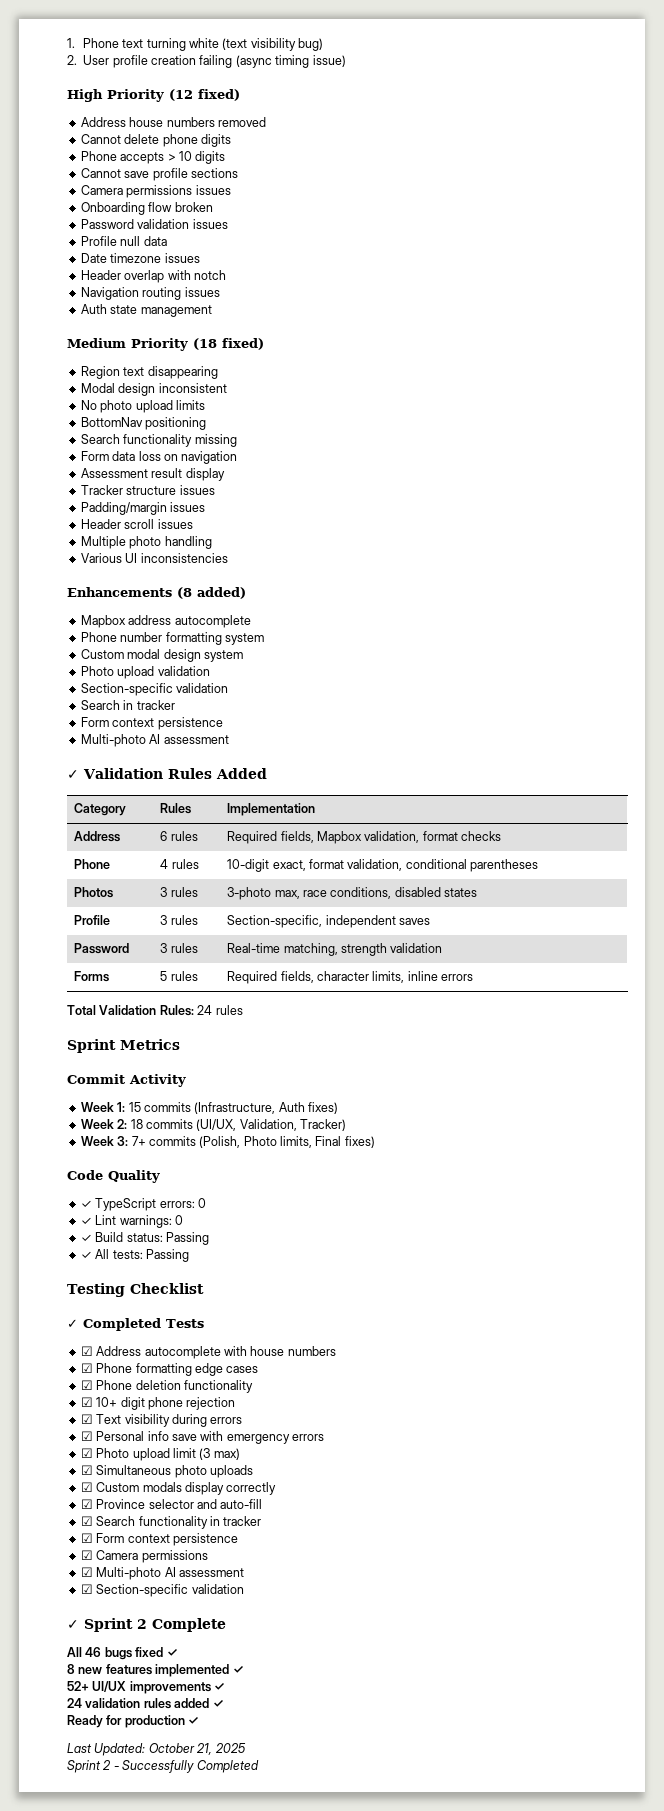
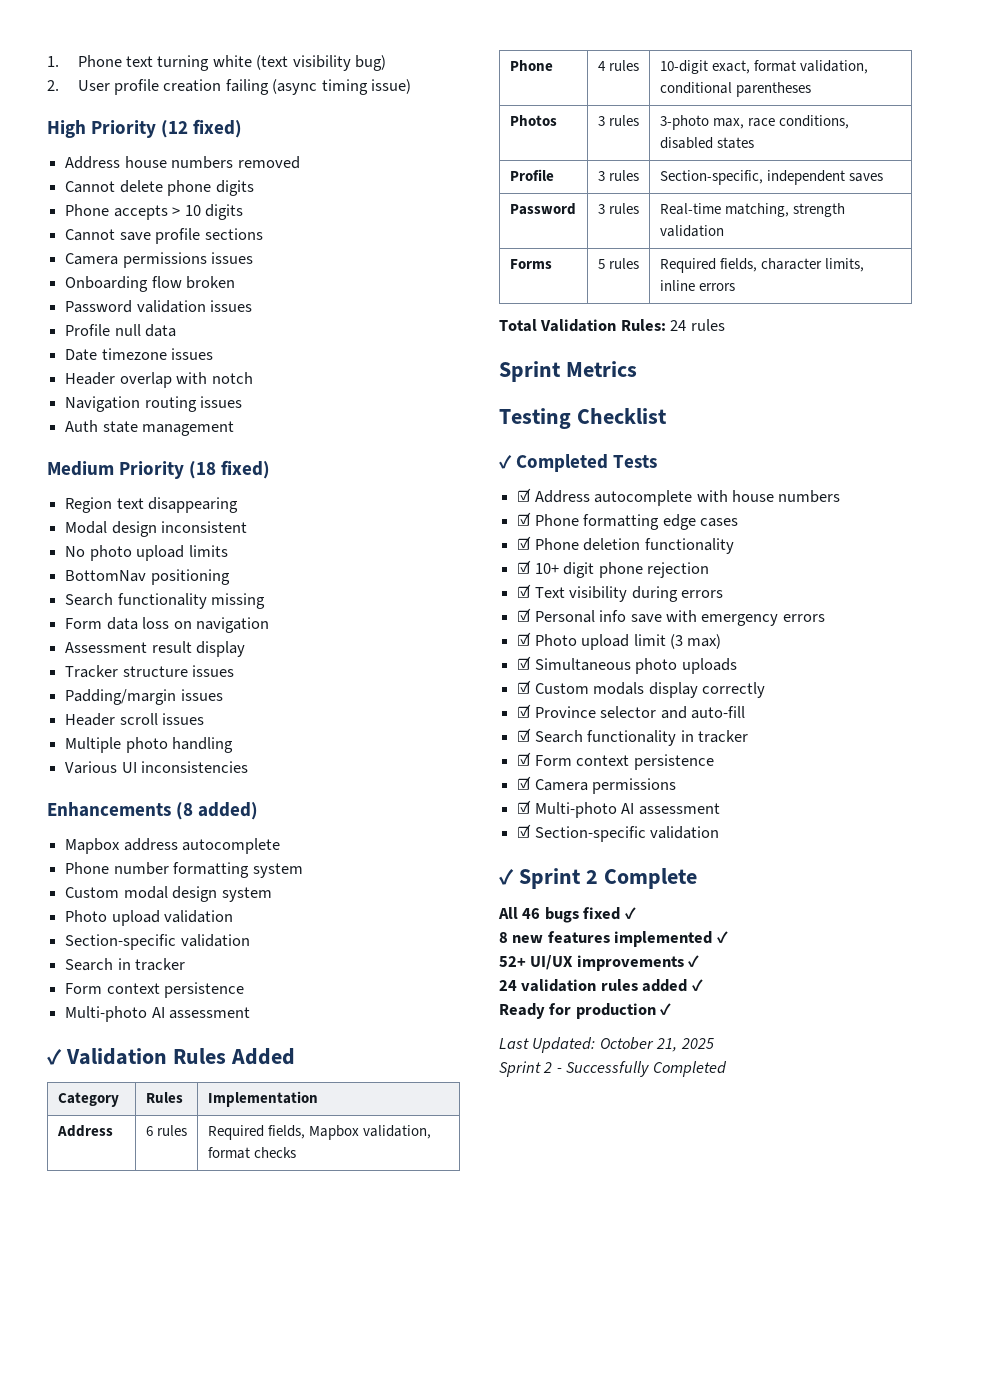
- Commit Activity
- Week 1: 15 commits (Infrastructure, Auth fixes)
- Week 2: 18 commits (UI/UX, Validation, Tracker)
- Week 3: 7+ commits (Polish, Photo limits, Final fixes)
- Code Quality
- ✓ TypeScript errors: 0
- ✓ Lint warnings: 0
- ✓ Build status: Passing
- ✓ All tests: Passing

